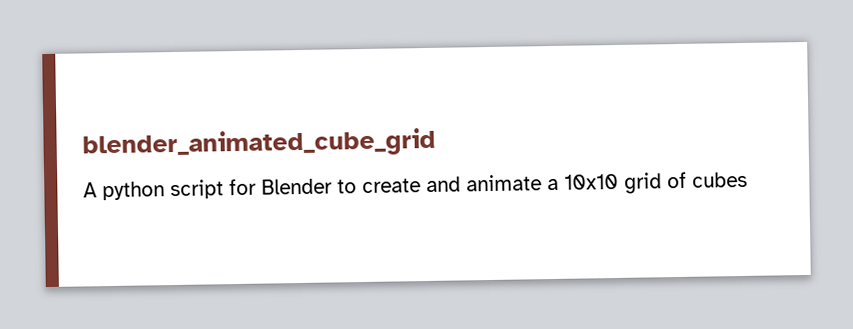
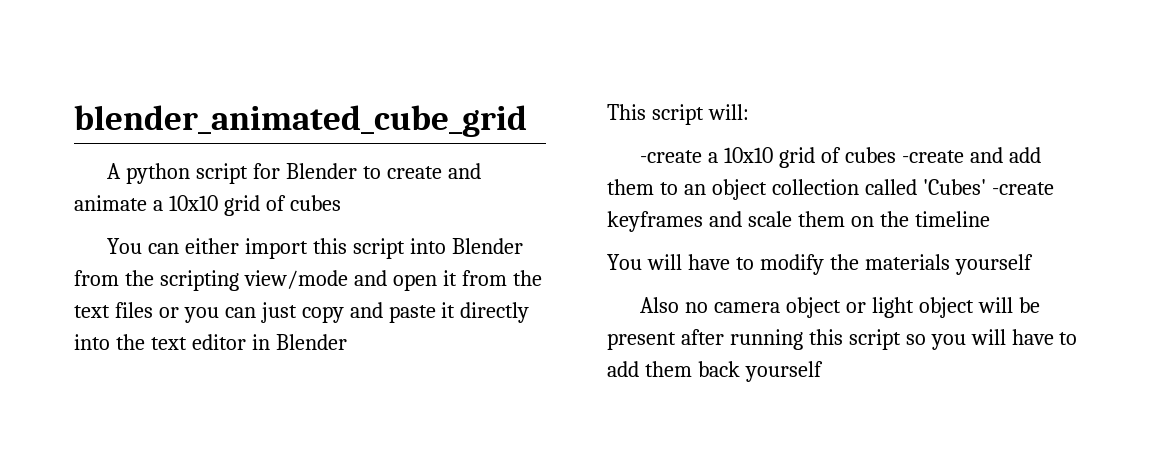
+ You can either import this script into Blender from the scripting view/mode and open it from the text files or you can just copy and paste it directly into the text editor in Blender
+ This script will:
+ -create a 10x10 grid of cubes -create and add them to an object collection called 'Cubes' -create keyframes and scale them on the timeline
+ You will have to modify the materials yourself
+ Also no camera object or light object will be present after running this script so you will have to add them back yourself

